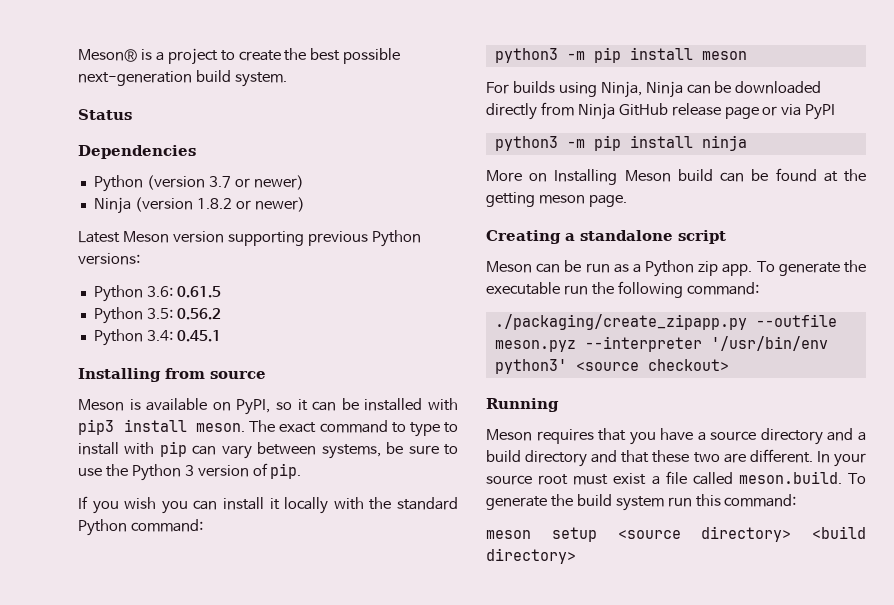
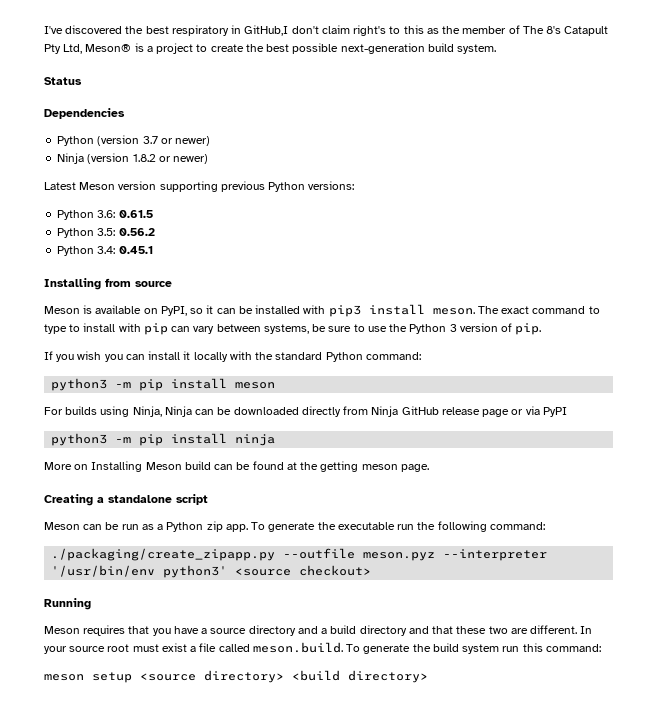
- Meson® is a project to create the best possible next-generation build system.
+ I've discovered the best respiratory in GitHub,I don't claim right's to this as the member of The 8's Catapult Pty Ltd, Meson® is a project to create the best possible next-generation build system.

